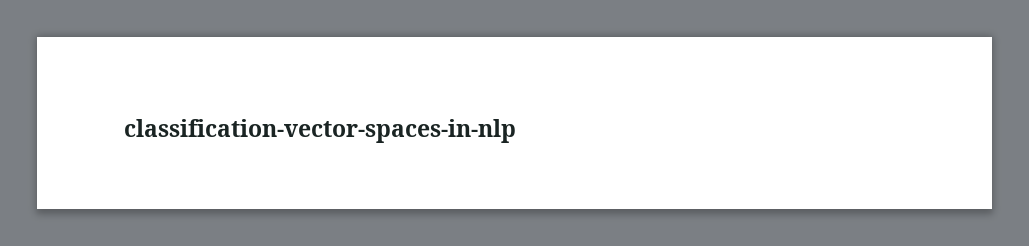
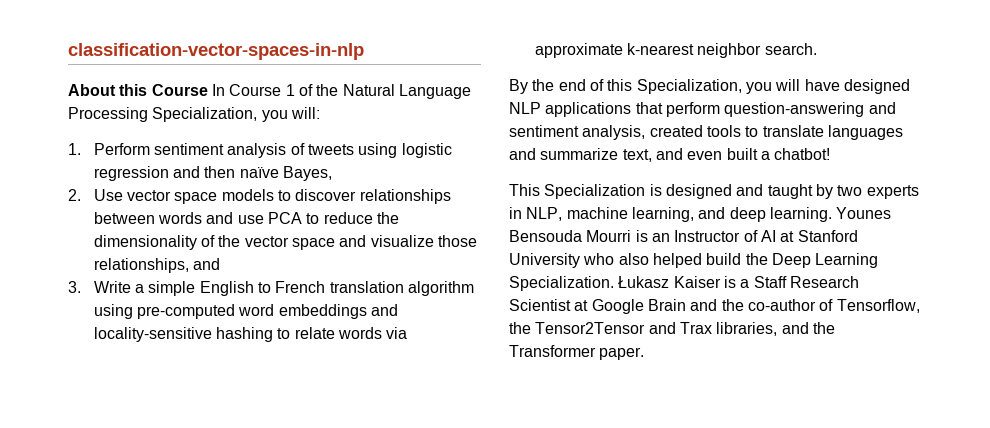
+ About this Course In Course 1 of the Natural Language Processing Specialization, you will:
+ 1. Perform sentiment analysis of tweets using logistic regression and then naïve Bayes,
+ 2. Use vector space models to discover relationships between words and use PCA to reduce the dimensionality of the vector space and visualize those relationships, and
+ 3. Write a simple English to French translation algorithm using pre-computed word embeddings and locality-sensitive hashing to relate words via approximate k-nearest neighbor search.
+ By the end of this Specialization, you will have designed NLP applications that perform question-answering and sentiment analysis, created tools to translate languages and summarize text, and even built a chatbot!
+ This Specialization is designed and taught by two experts in NLP, machine learning, and deep learning. Younes Bensouda Mourri is an Instructor of AI at Stanford University who also helped build the Deep Learning Specialization. Łukasz Kaiser is a Staff Research Scientist at Google Brain and the co-author of Tensorflow, the Tensor2Tensor and Trax libraries, and the Transformer paper.

